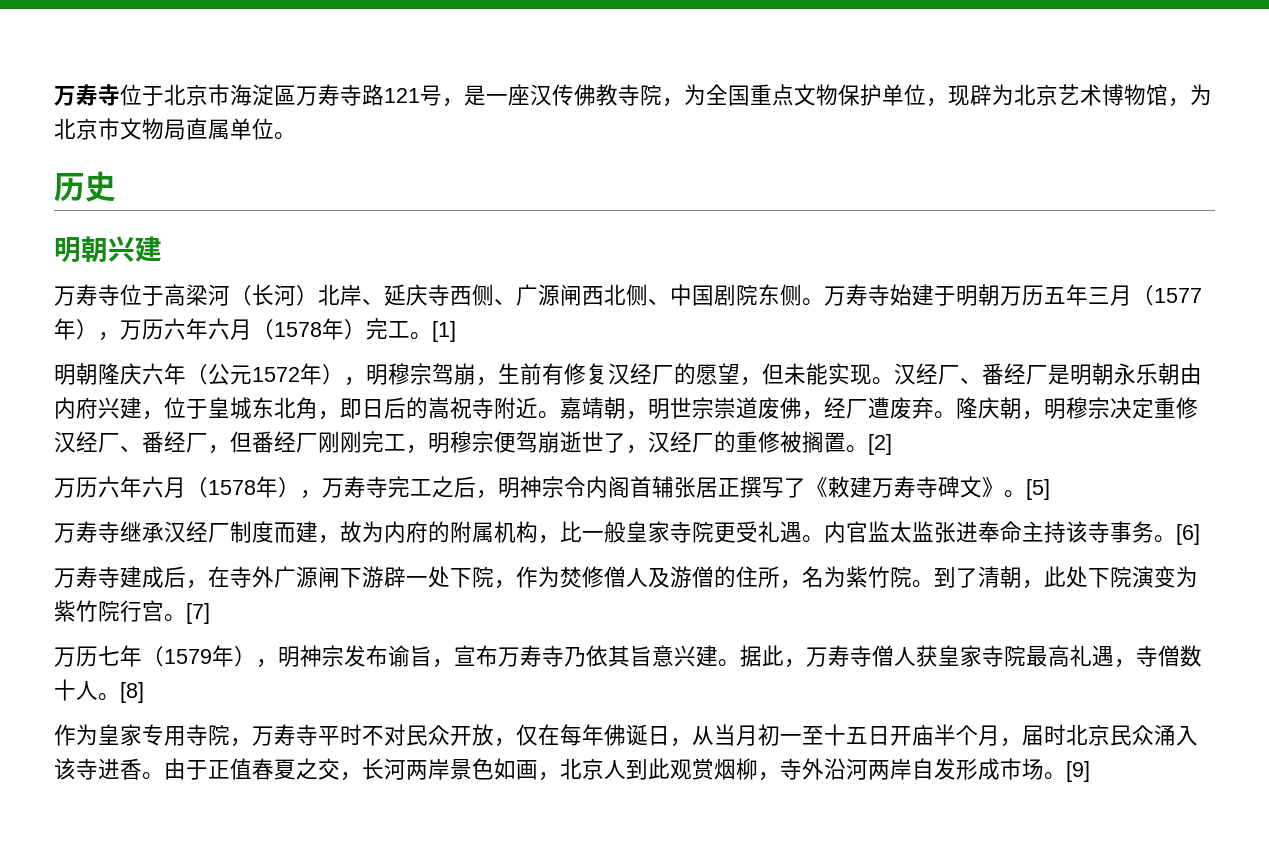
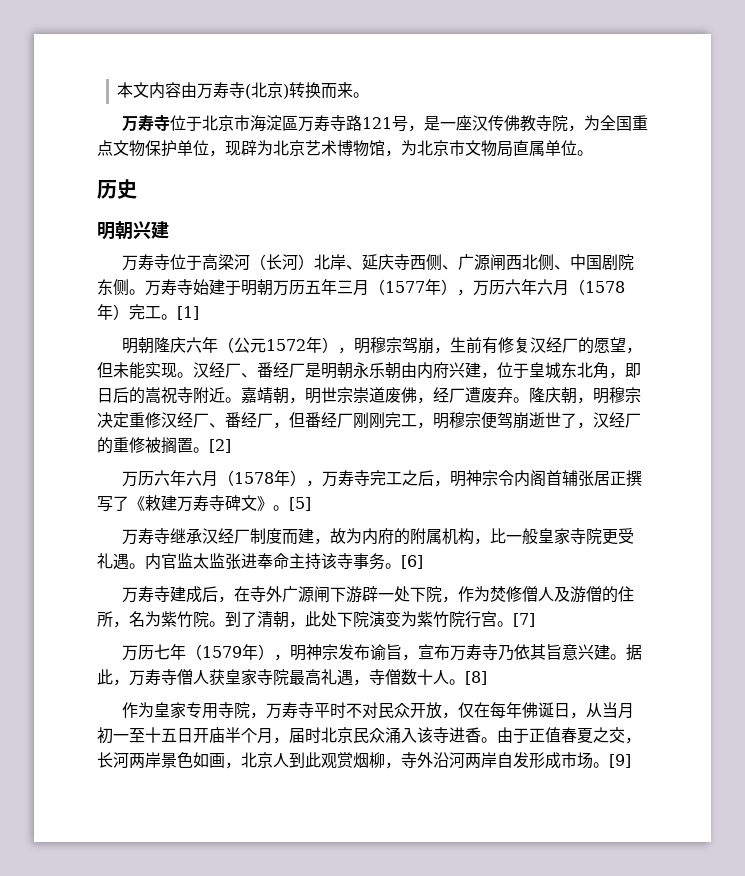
+ 本文内容由万寿寺(北京)转换而来。

